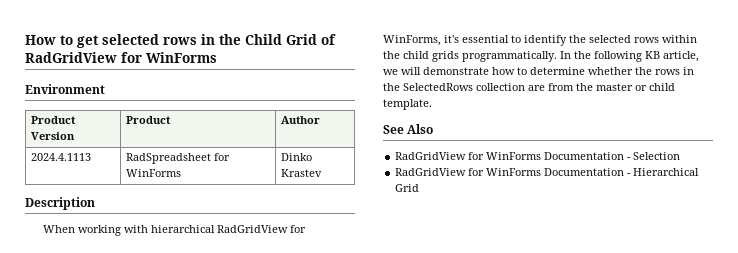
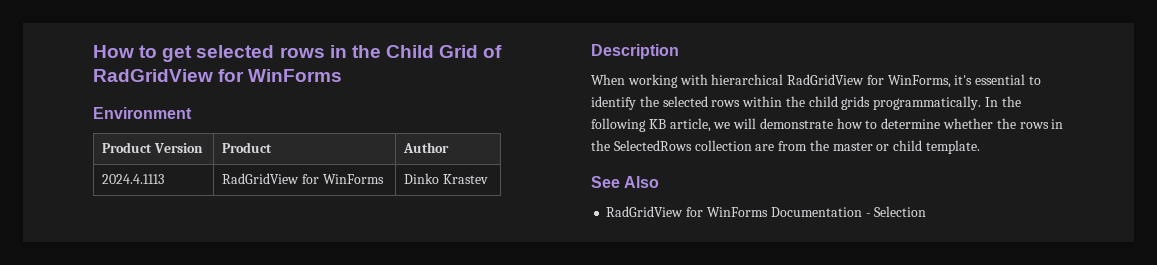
- 2024.4.1113 | RadSpreadsheet for WinForms | Dinko Krastev
+ 2024.4.1113 | RadGridView for WinForms | Dinko Krastev
- RadGridView for WinForms Documentation - Hierarchical Grid

